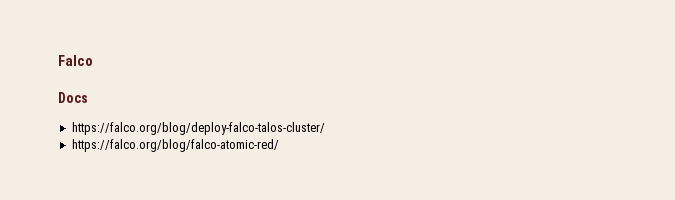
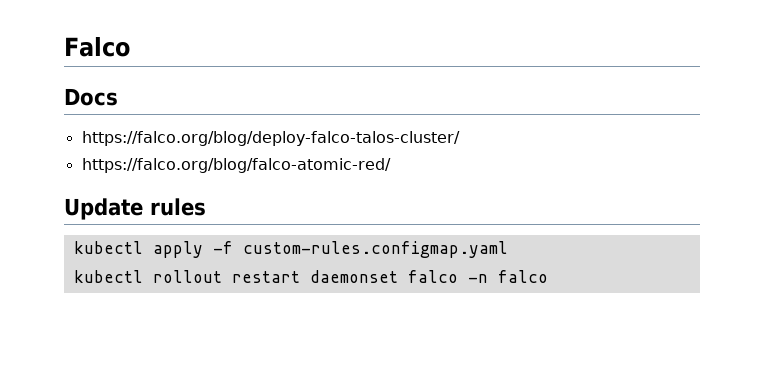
+ Update rules
+ kubectl apply -f custom-rules.configmap.yaml
+ kubectl rollout restart daemonset falco -n falco

